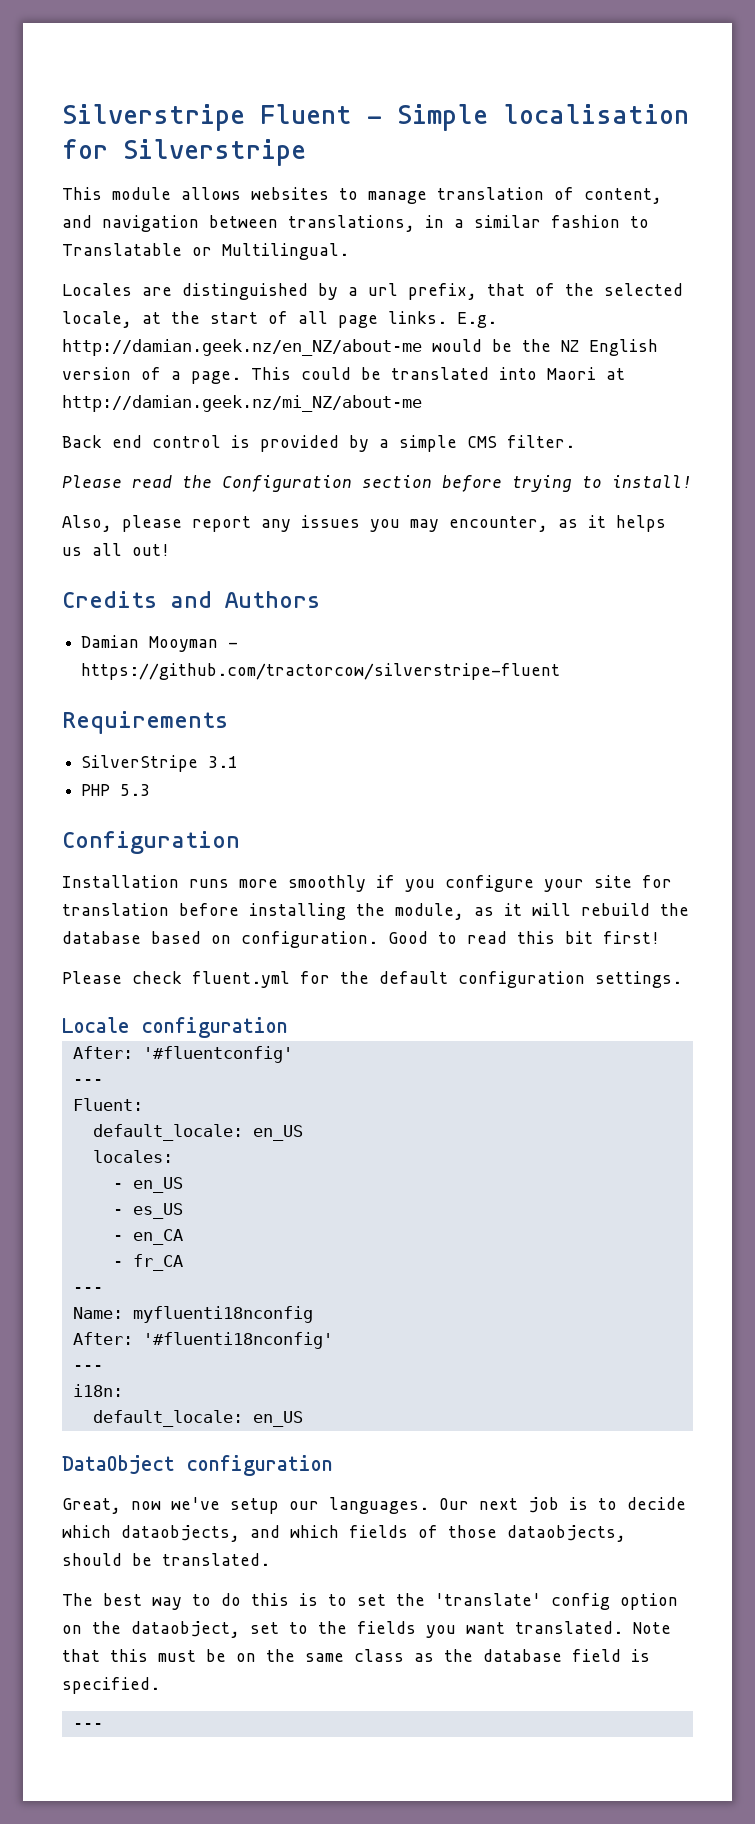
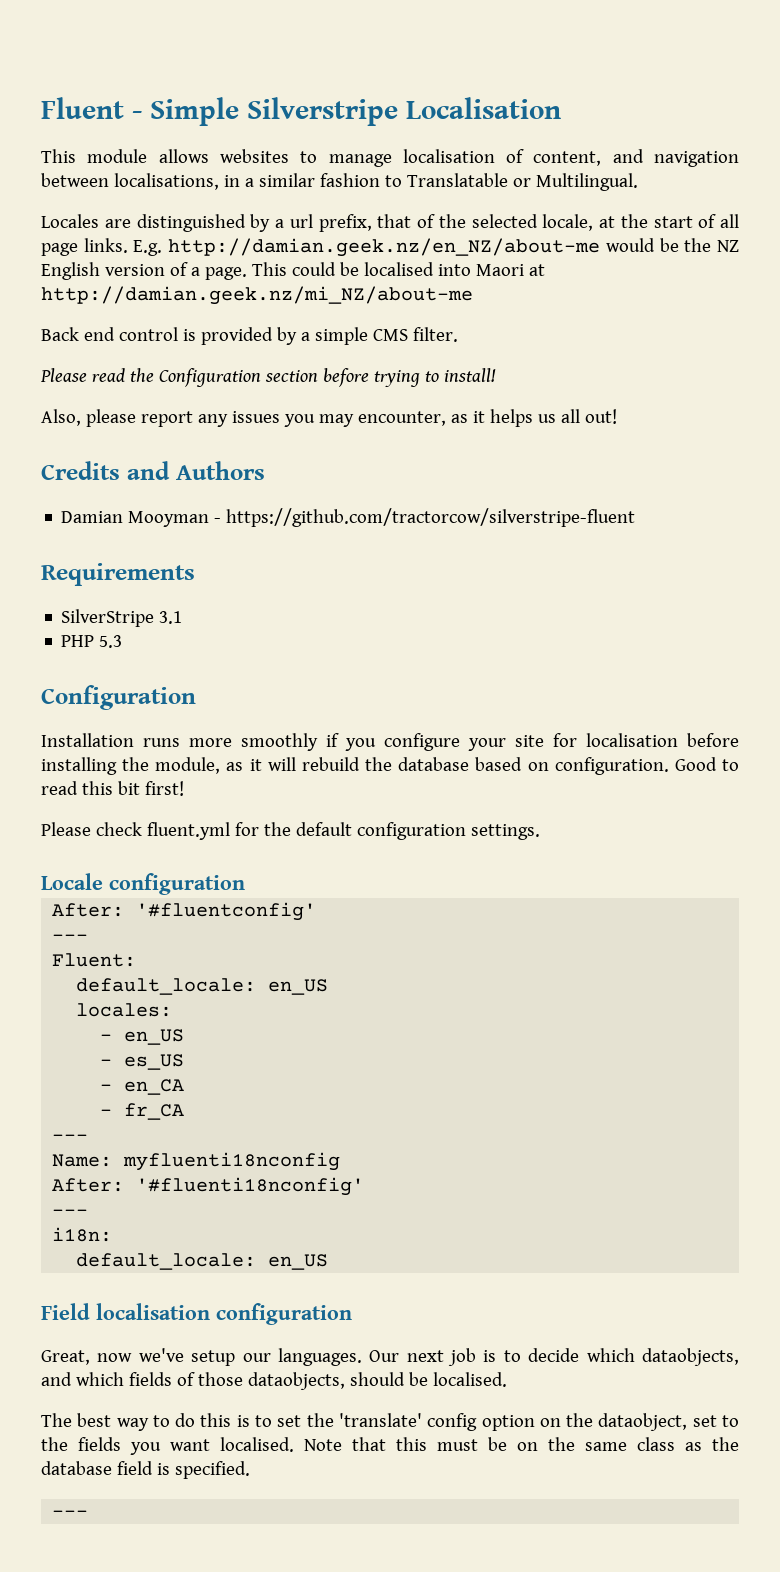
- Silverstripe Fluent - Simple localisation for Silverstripe
+ Fluent - Simple Silverstripe Localisation
- This module allows websites to manage translation of content, and navigation between translations, in a similar fashion to Translatable or Multilingual.
+ This module allows websites to manage localisation of content, and navigation between localisations, in a similar fashion to Translatable or Multilingual.
- This could be translated into Maori at http://damian.geek.nz/mi_NZ/about-me
+ This could be localised into Maori at http://damian.geek.nz/mi_NZ/about-me
- Installation runs more smoothly if you configure your site for translation before installing the module, as it will rebuild the database based on configuration.
+ Installation runs more smoothly if you configure your site for localisation before installing the module, as it will rebuild the database based on configuration.
- DataObject configuration
+ Field localisation configuration
- Our next job is to decide which dataobjects, and which fields of those dataobjects, should be translated.
+ Our next job is to decide which dataobjects, and which fields of those dataobjects, should be localised.
- The best way to do this is to set the 'translate' config option on the dataobject, set to the fields you want translated.
+ The best way to do this is to set the 'translate' config option on the dataobject, set to the fields you want localised.

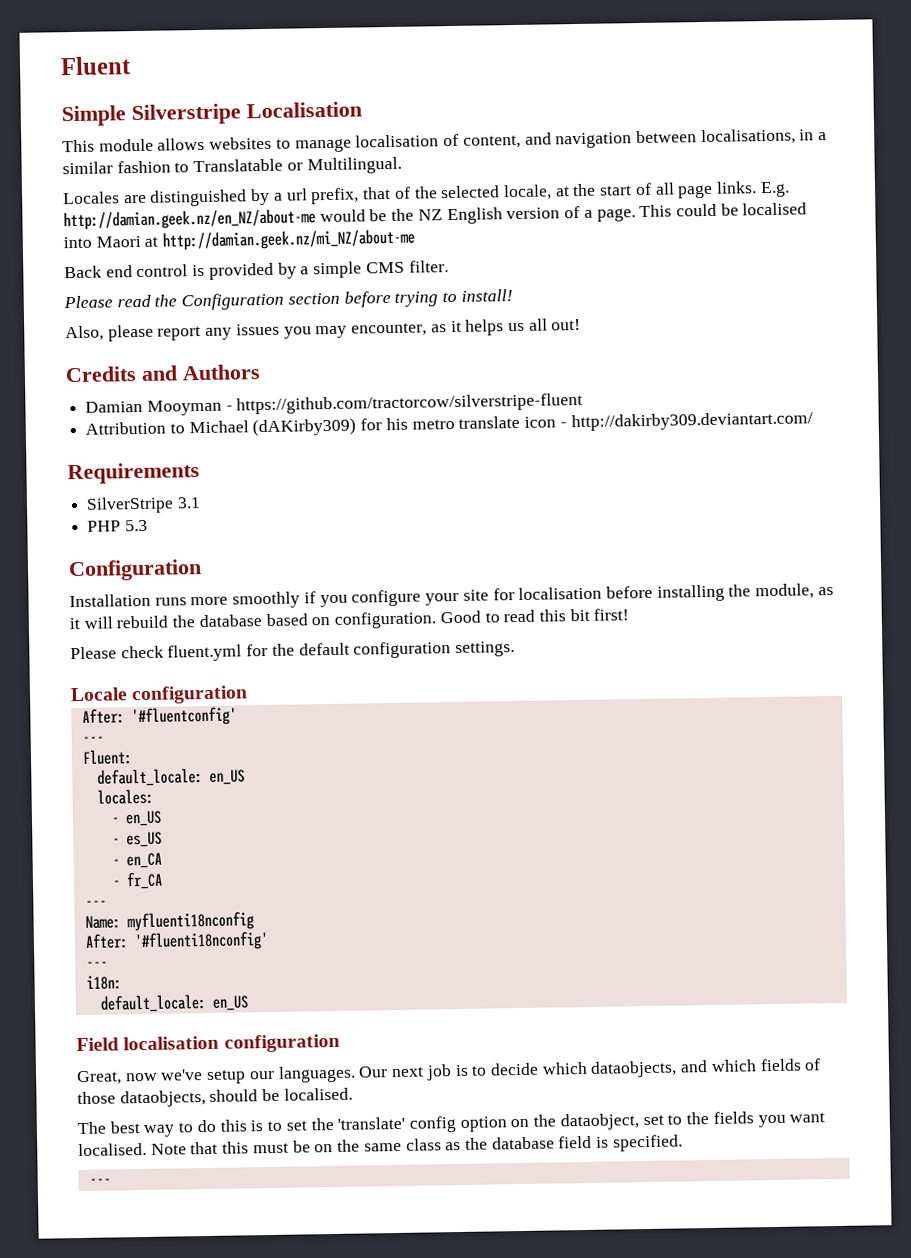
- Fluent - Simple Silverstripe Localisation
+ Fluent
+ Simple Silverstripe Localisation
+ Attribution to Michael (dAKirby309) for his metro translate icon - http://dakirby309.deviantart.com/

